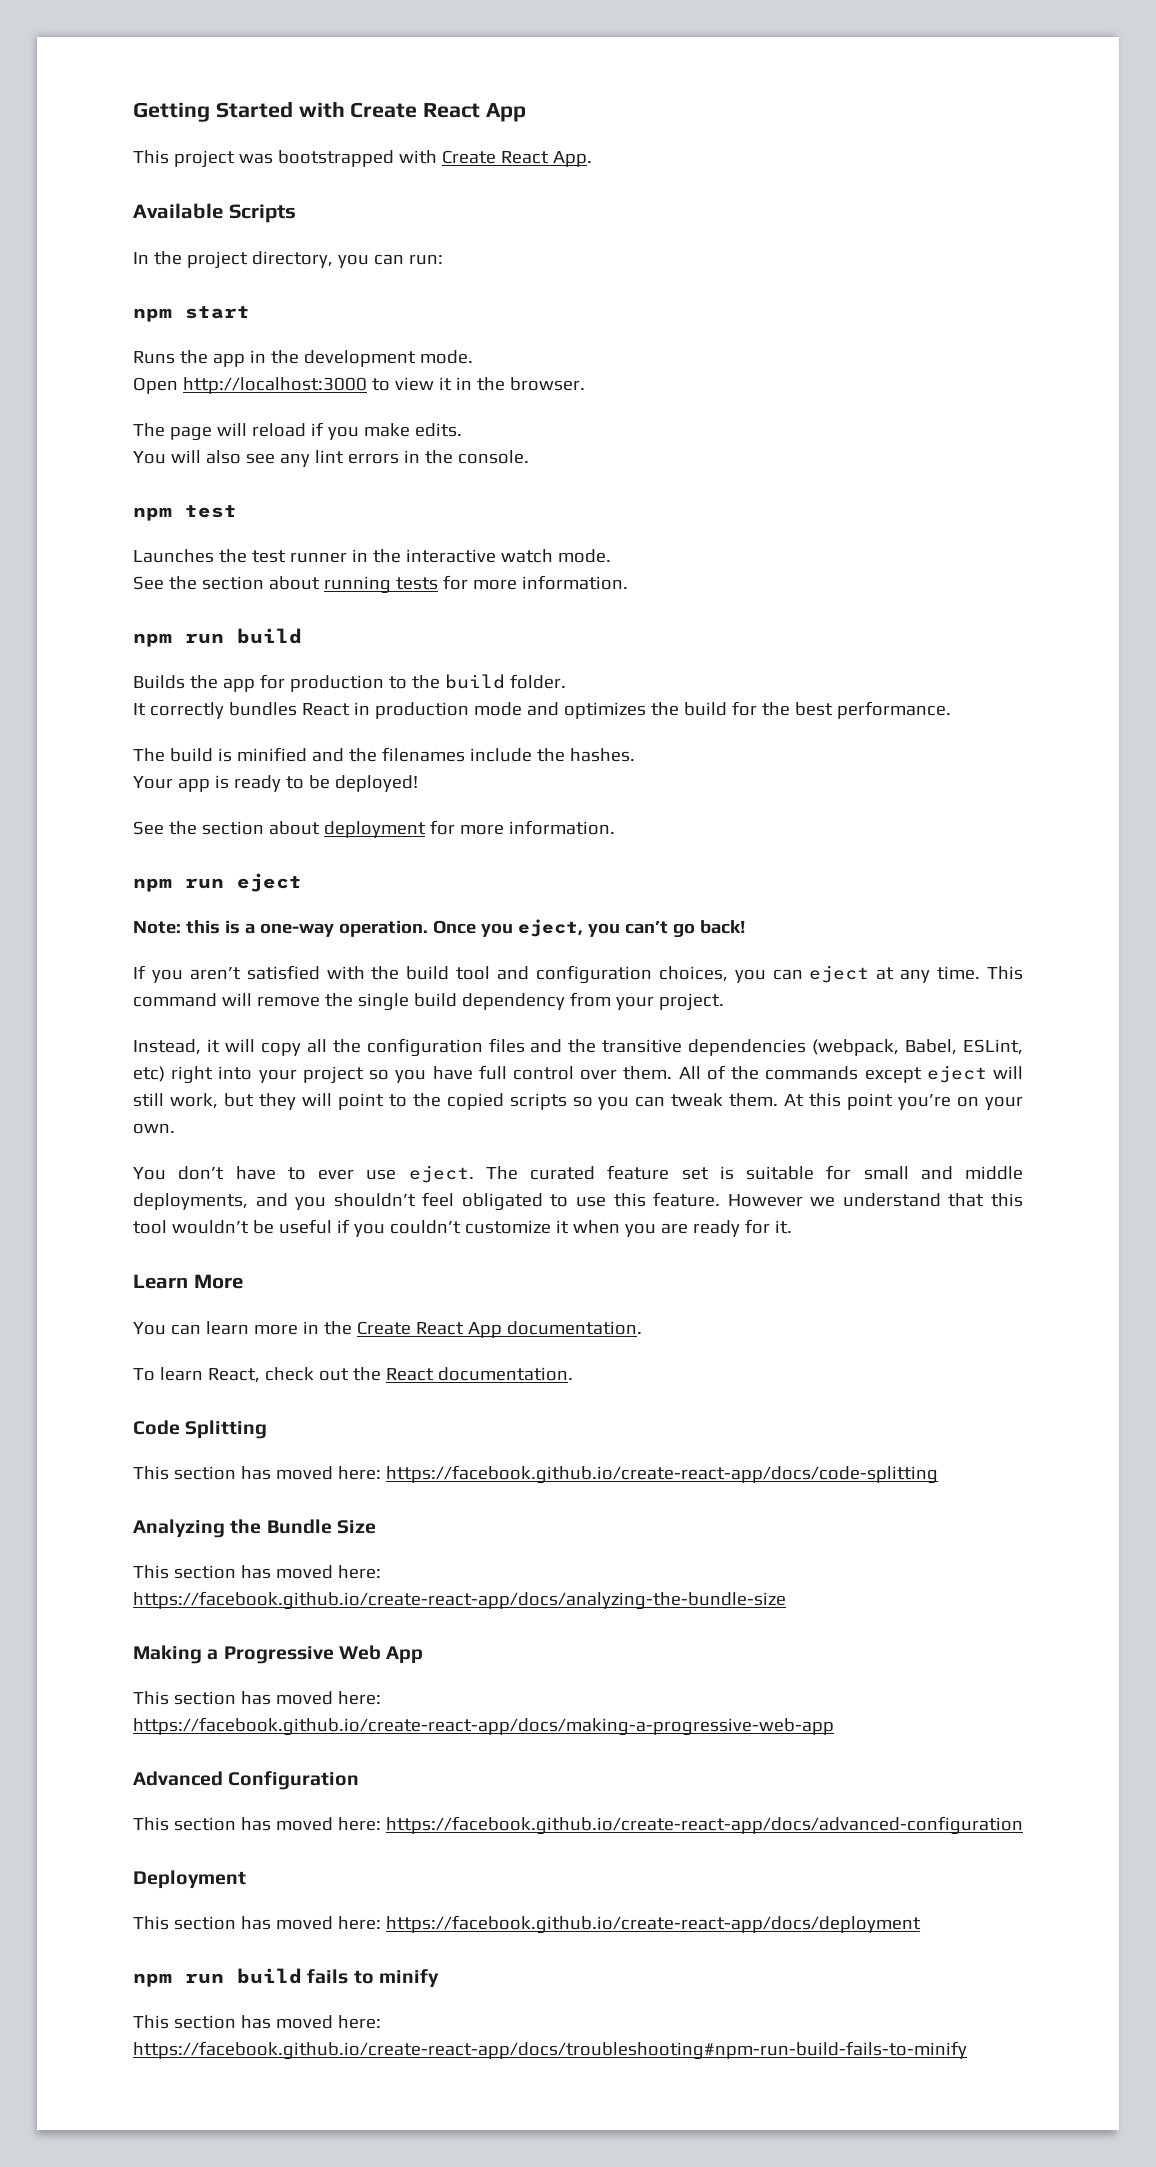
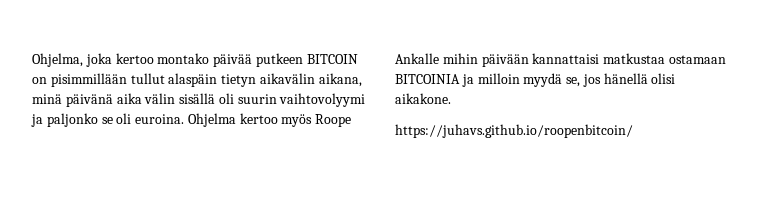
- Getting Started with Create React App
- This project was bootstrapped with Create React App.
- Available Scripts
- In the project directory, you can run:
- npm start
- Runs the app in the development mode.
- Open http://localhost:3000 to view it in the browser.
- The page will reload if you make edits.
- You will also see any lint errors in the console.
- npm test
- Launches the test runner in the interactive watch mode.
- See the section about running tests for more information.
- npm run build
- Builds the app for production to the build folder.
- It correctly bundles React in production mode and optimizes the build for the best performance.
- The build is minified and the filenames include the hashes.
- Your app is ready to be deployed!
- See the section about deployment for more information.
- npm run eject
- Note: this is a one-way operation. Once you eject, you can’t go back!
- If you aren’t satisfied with the build tool and configuration choices, you can eject at any time. This command will remove the single build dependency from your project.
- Instead, it will copy all the configuration files and the transitive dependencies (webpack, Babel, ESLint, etc) right into your project so you have full control over them. All of the commands except eject will still work, but they will point to the copied scripts so you can tweak them. At this point you’re on your own.
- You don’t have to ever use eject. The curated feature set is suitable for small and middle deployments, and you shouldn’t feel obligated to use this feature. However we understand that this tool wouldn’t be useful if you couldn’t customize it when you are ready for it.
- Learn More
- You can learn more in the Create React App documentation.
- To learn React, check out the React documentation.
- Code Splitting
- This section has moved here: https://facebook.github.io/create-react-app/docs/code-splitting
- Analyzing the Bundle Size
- This section has moved here: https://facebook.github.io/create-react-app/docs/analyzing-the-bundle-size
- Making a Progressive Web App
- This section has moved here: https://facebook.github.io/create-react-app/docs/making-a-progressive-web-app
- Advanced Configuration
- This section has moved here: https://facebook.github.io/create-react-app/docs/advanced-configuration
- Deployment
- This section has moved here: https://facebook.github.io/create-react-app/docs/deployment
- npm run build fails to minify
- This section has moved here: https://facebook.github.io/create-react-app/docs/troubleshooting#npm-run-build-fails-to-minify
+ Ohjelma, joka kertoo montako päivää putkeen BITCOIN on pisimmillään tullut alaspäin tietyn aikavälin aikana, minä päivänä aika välin sisällä oli suurin vaihtovolyymi ja paljonko se oli euroina. Ohjelma kertoo myös Roope Ankalle mihin päivään kannattaisi matkustaa ostamaan BITCOINIA ja milloin myydä se, jos hänellä olisi aikakone.
+ https://juhavs.github.io/roopenbitcoin/

